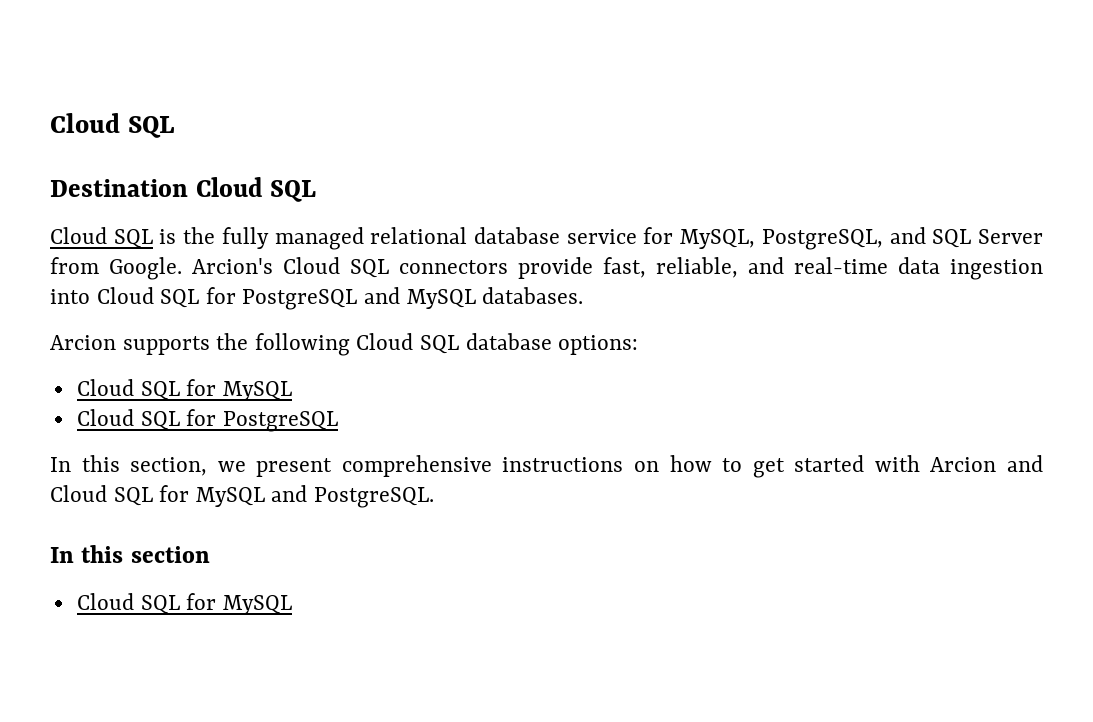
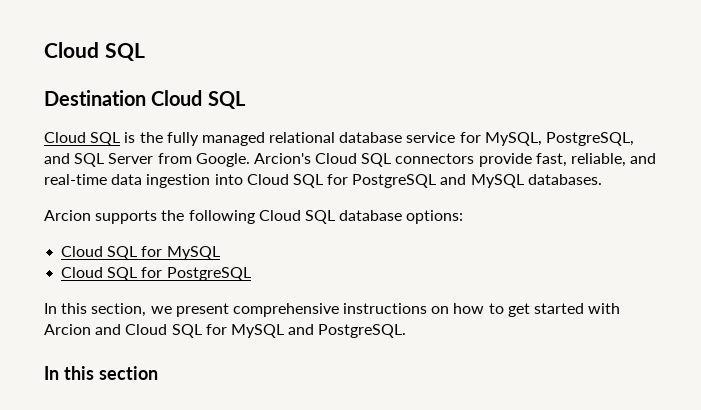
  In this section
- Cloud SQL for MySQL

